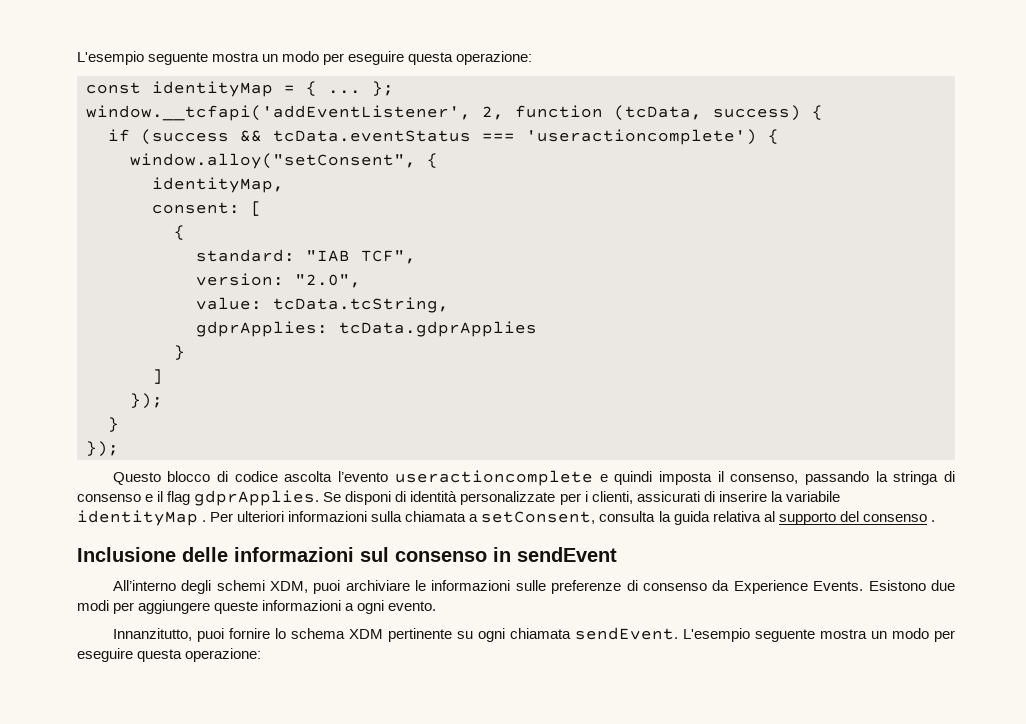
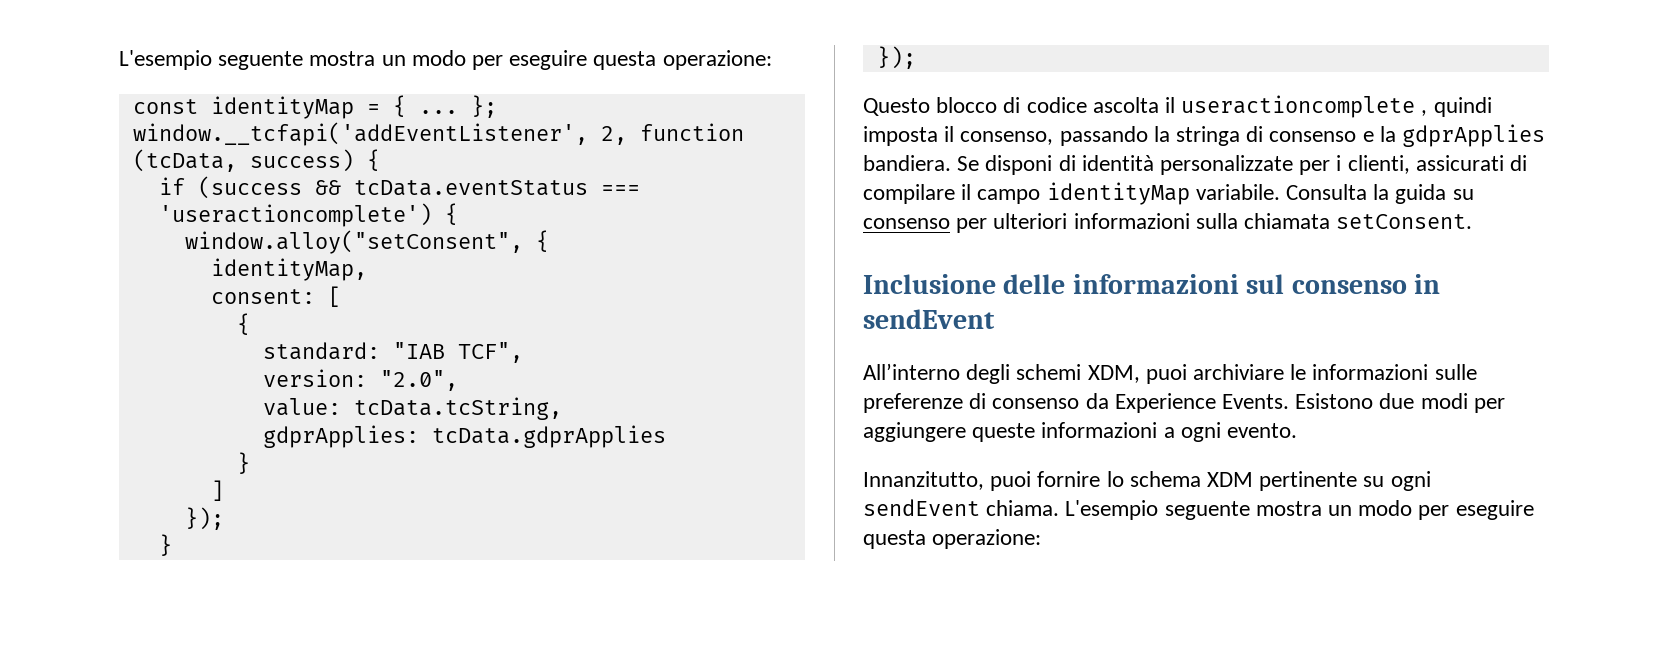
- Questo blocco di codice ascolta l’evento useractioncomplete e quindi imposta il consenso, passando la stringa di consenso e il flag gdprApplies.
+ Questo blocco di codice ascolta il useractioncomplete , quindi imposta il consenso, passando la stringa di consenso e la gdprApplies bandiera.
- Se disponi di identità personalizzate per i clienti, assicurati di inserire la variabile identityMap . Per ulteriori informazioni sulla chiamata a setConsent, consulta la guida relativa al supporto del consenso .
+ Se disponi di identità personalizzate per i clienti, assicurati di compilare il campo identityMap variabile. Consulta la guida su consenso per ulteriori informazioni sulla chiamata setConsent.
- Innanzitutto, puoi fornire lo schema XDM pertinente su ogni chiamata sendEvent.
+ Innanzitutto, puoi fornire lo schema XDM pertinente su ogni sendEvent chiama.

